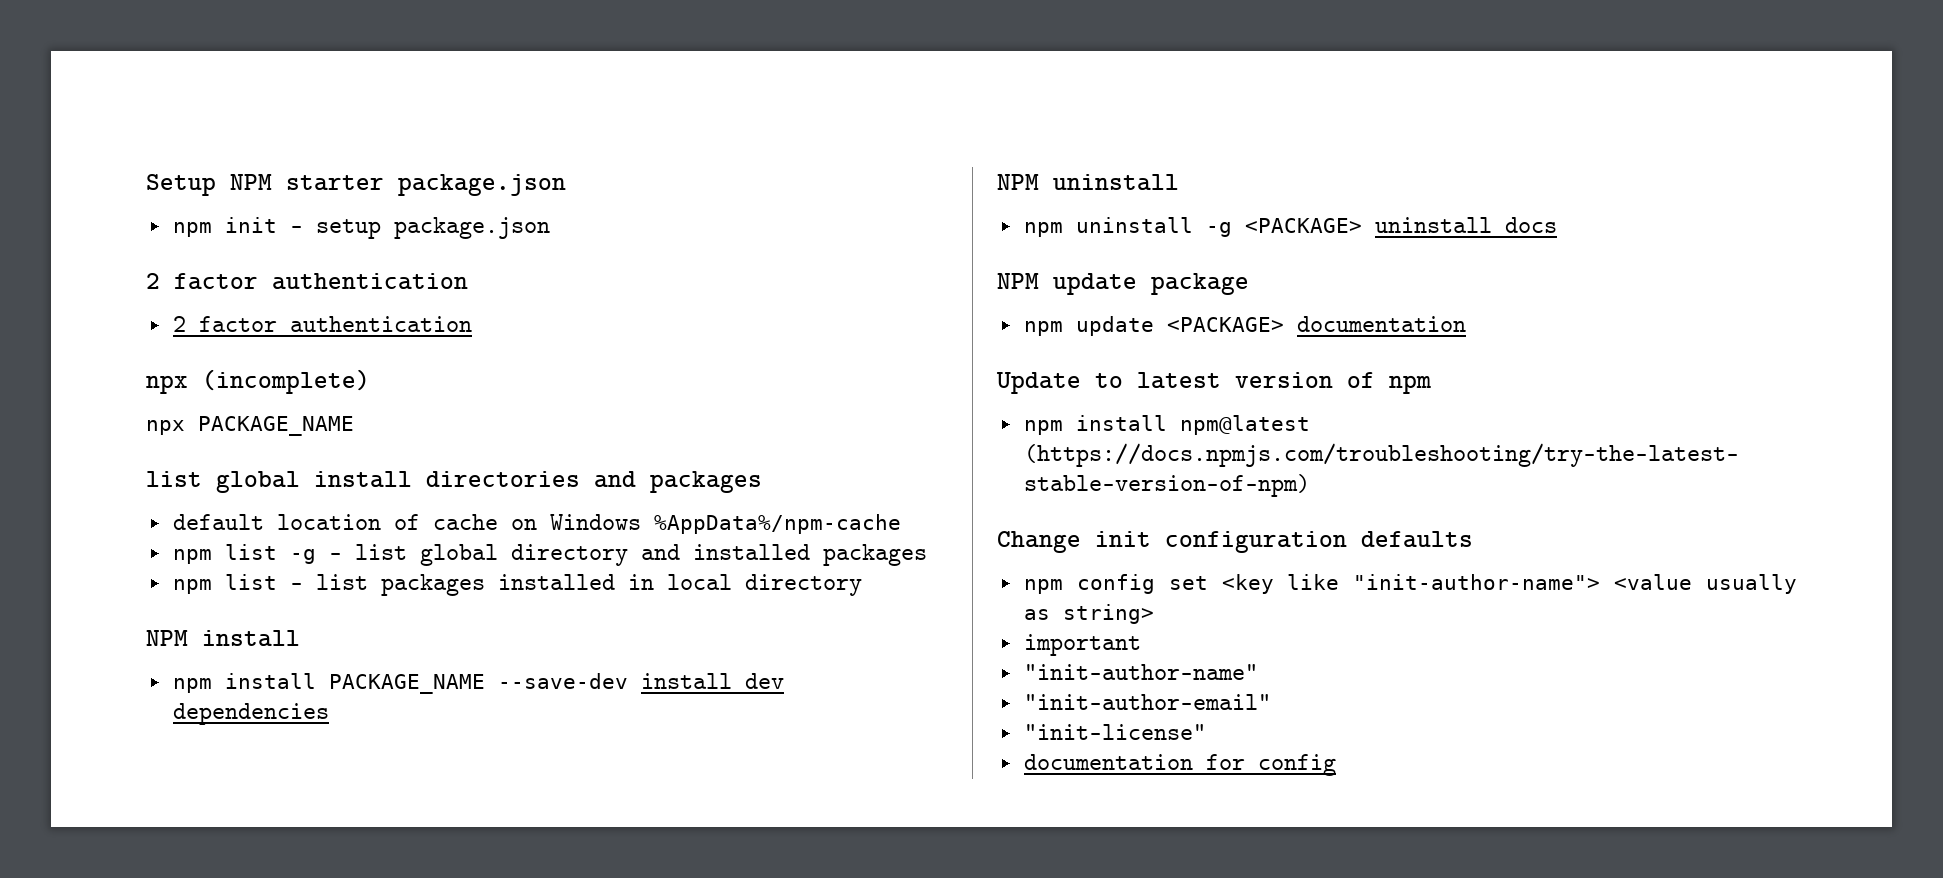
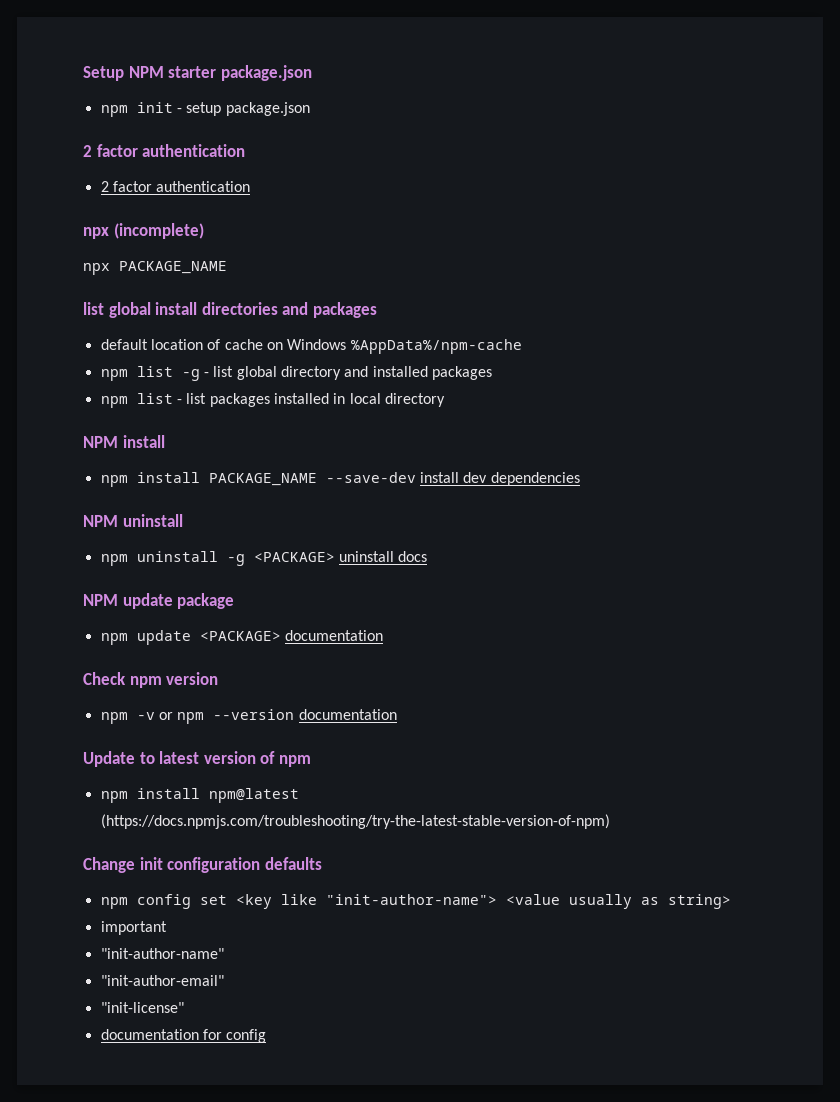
+ Check npm version
+ npm -v or npm --version documentation

